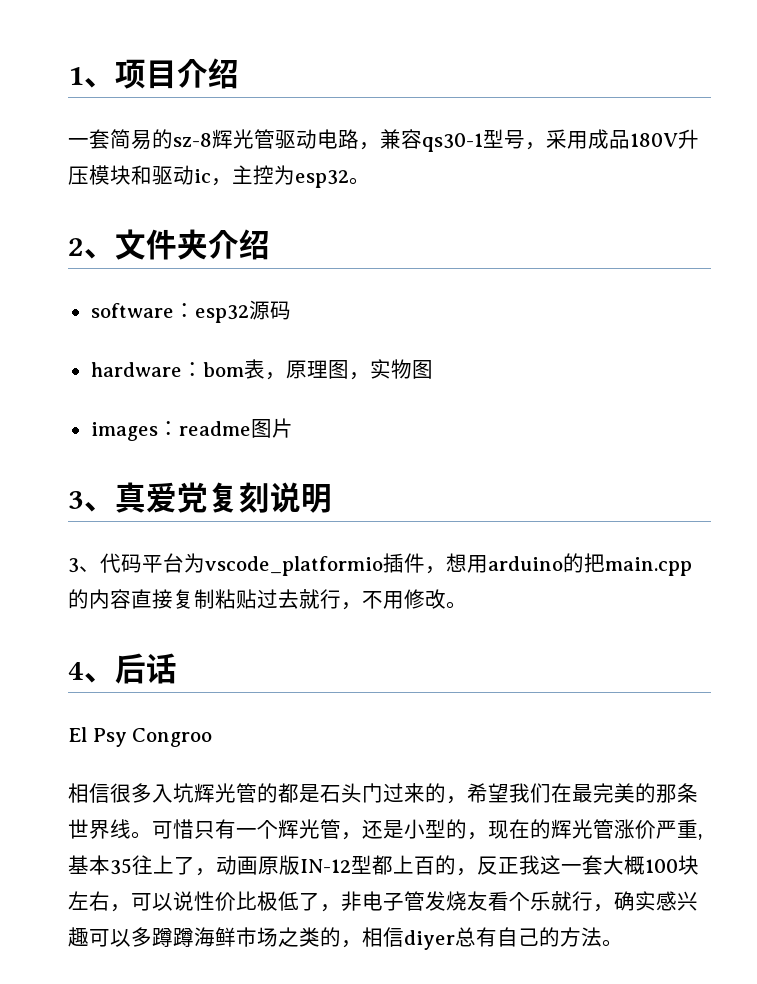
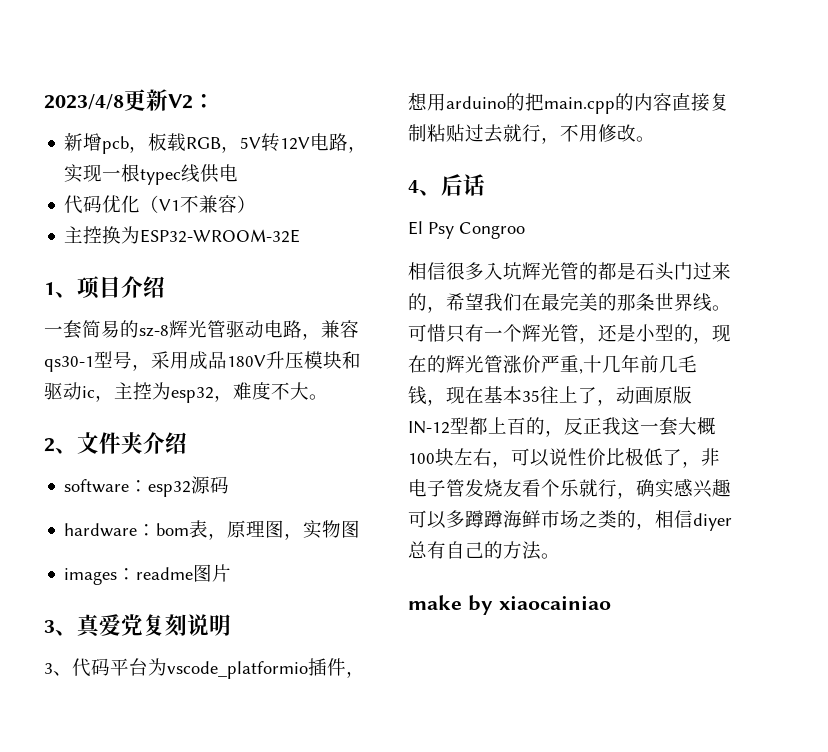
+ 2023/4/8更新V2：
+ 新增pcb，板载RGB，5V转12V电路，实现一根typec线供电
+ 代码优化（V1不兼容）
+ 主控换为ESP32-WROOM-32E
- 一套简易的sz-8辉光管驱动电路，兼容qs30-1型号，采用成品180V升压模块和驱动ic，主控为esp32。
+ 一套简易的sz-8辉光管驱动电路，兼容qs30-1型号，采用成品180V升压模块和驱动ic，主控为esp32，难度不大。
- 可惜只有一个辉光管，还是小型的，现在的辉光管涨价严重,基本35往上了，动画原版IN-12型都上百的，反正我这一套大概100块左右，可以说性价比极低了，非电子管发烧友看个乐就行，确实感兴趣可以多蹲蹲海鲜市场之类的，相信diyer总有自己的方法。
+ 可惜只有一个辉光管，还是小型的，现在的辉光管涨价严重,十几年前几毛钱，现在基本35往上了，动画原版IN-12型都上百的，反正我这一套大概100块左右，可以说性价比极低了，非电子管发烧友看个乐就行，确实感兴趣可以多蹲蹲海鲜市场之类的，相信diyer总有自己的方法。
+ make by xiaocainiao

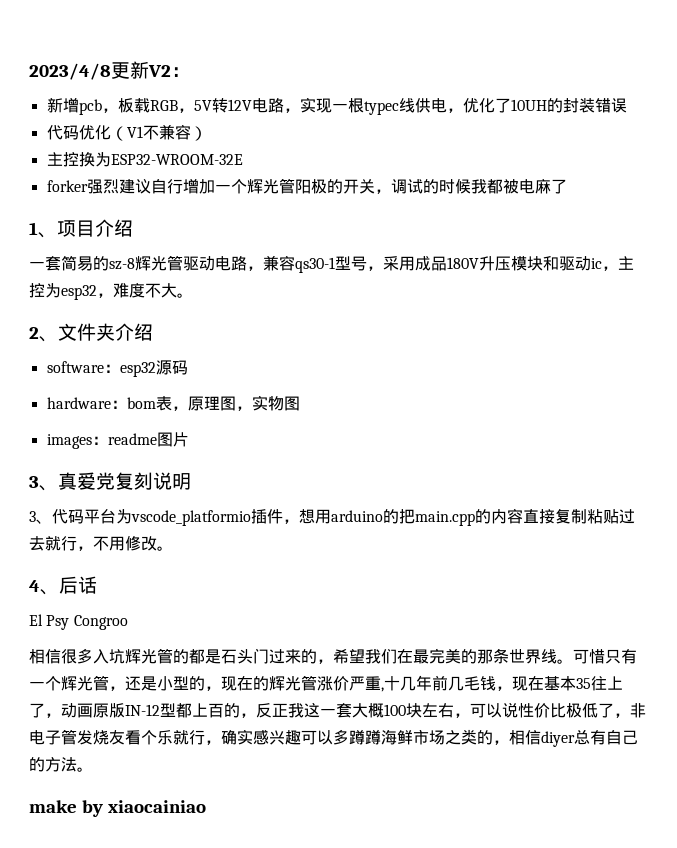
- 新增pcb，板载RGB，5V转12V电路，实现一根typec线供电
+ 新增pcb，板载RGB，5V转12V电路，实现一根typec线供电，优化了10UH的封装错误
+ forker强烈建议自行增加一个辉光管阳极的开关，调试的时候我都被电麻了

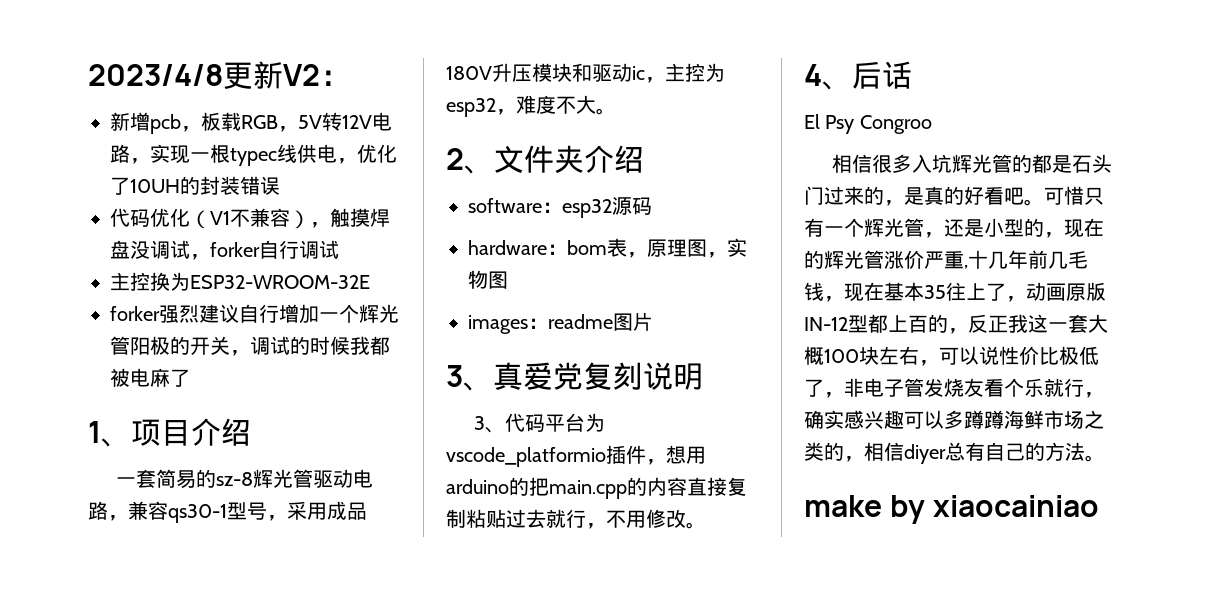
- 代码优化（V1不兼容）
+ 代码优化（V1不兼容），触摸焊盘没调试，forker自行调试
- 相信很多入坑辉光管的都是石头门过来的，希望我们在最完美的那条世界线。
+ 相信很多入坑辉光管的都是石头门过来的，是真的好看吧。

